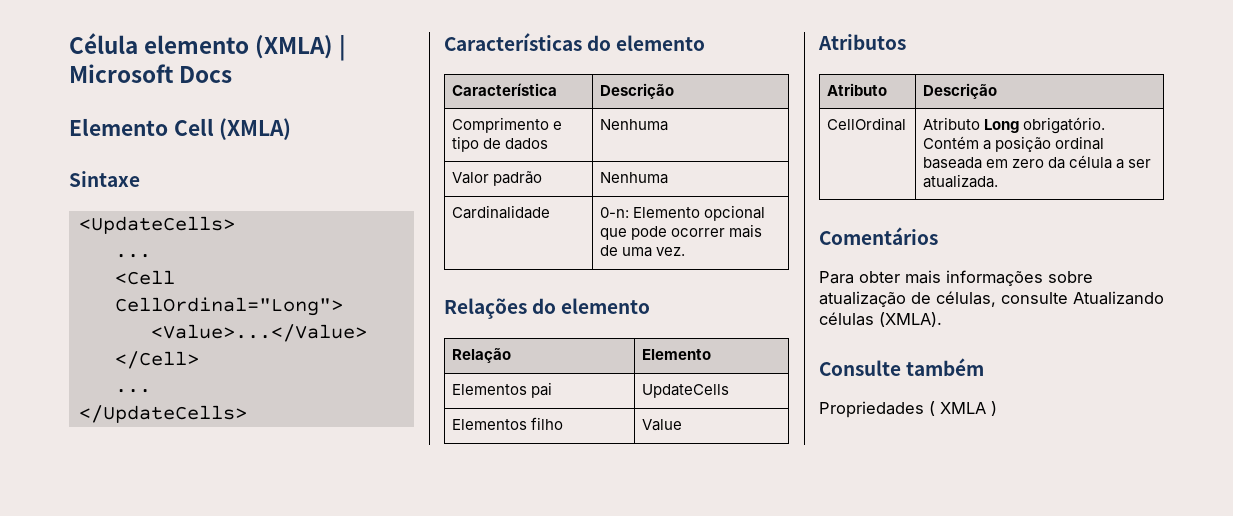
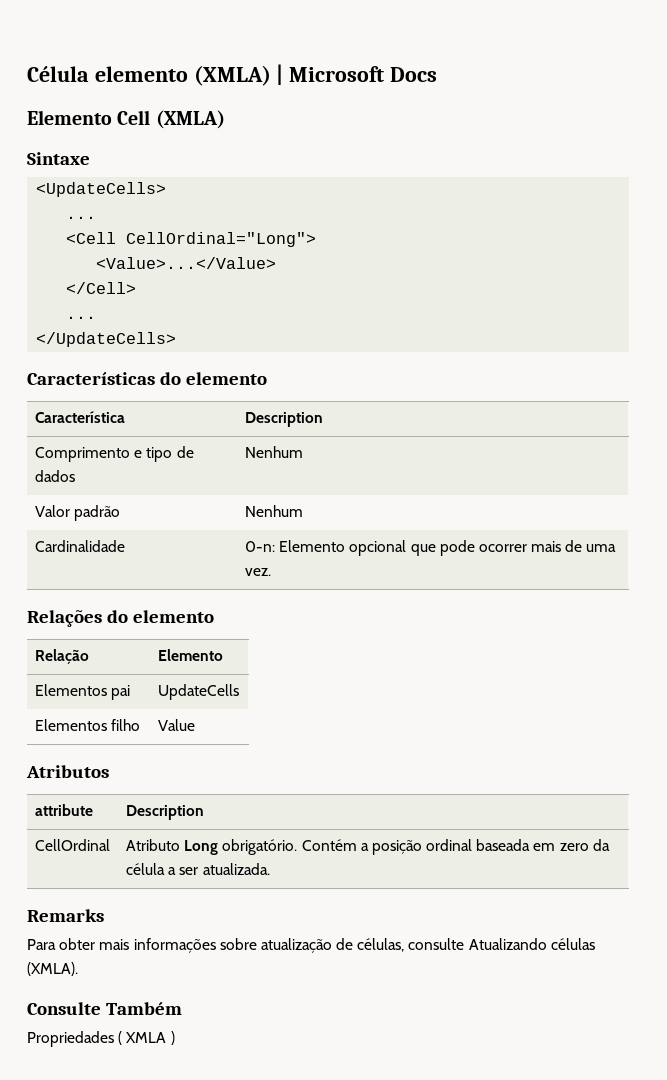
- Característica | Descrição
+ Característica | Description
- Comprimento e tipo de dados | Nenhuma
+ Comprimento e tipo de dados | Nenhum
- Valor padrão | Nenhuma
+ Valor padrão | Nenhum
- Atributo | Descrição
+ attribute | Description
- Comentários
+ Remarks
- Consulte também
+ Consulte Também

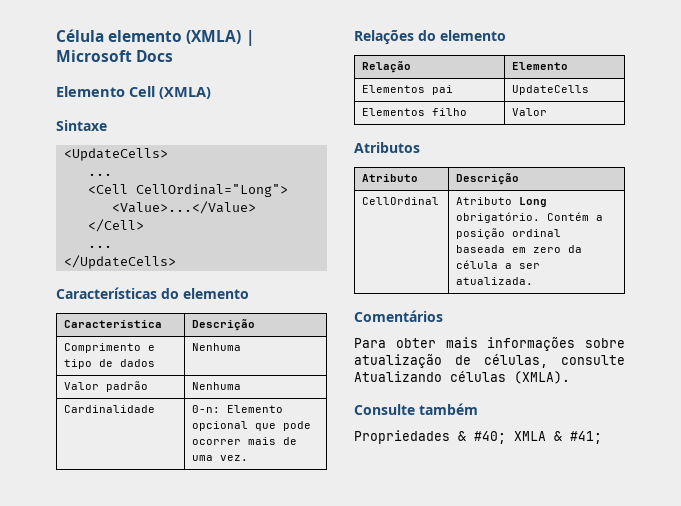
- Característica | Description
+ Característica | Descrição
- Comprimento e tipo de dados | Nenhum
+ Comprimento e tipo de dados | Nenhuma
- Valor padrão | Nenhum
+ Valor padrão | Nenhuma
- Elementos filho | Value
+ Elementos filho | Valor
- attribute | Description
+ Atributo | Descrição
- Remarks
+ Comentários
- Consulte Também
+ Consulte também
- Propriedades ( XMLA )
+ Propriedades & #40; XMLA & #41;

